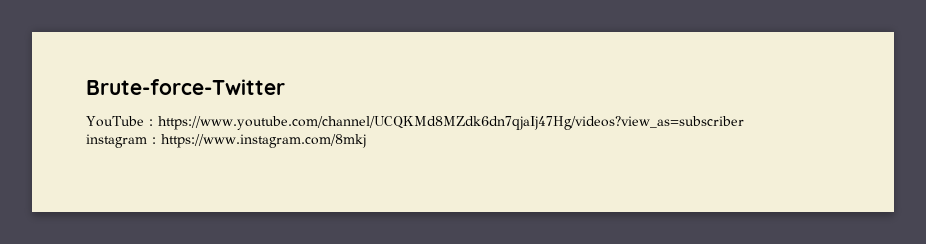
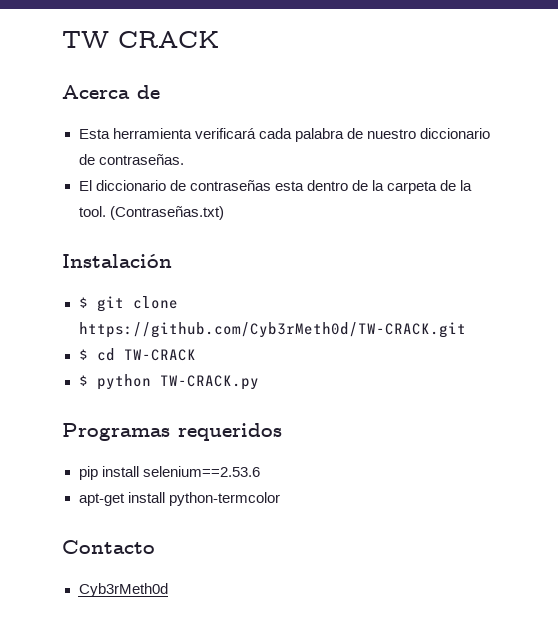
- Brute-force-Twitter
- YouTube : https://www.youtube.com/channel/UCQKMd8MZdk6dn7qjaIj47Hg/videos?view_as=subscriber
- instagram : https://www.instagram.com/8mkj
+ TW CRACK
+ Acerca de
+ Esta herramienta verificará cada palabra de nuestro diccionario de contraseñas.
+ El diccionario de contraseñas esta dentro de la carpeta de la tool. (Contraseñas.txt)
+ Instalación
+ $ git clone https://github.com/Cyb3rMeth0d/TW-CRACK.git
+ $ cd TW-CRACK
+ $ python TW-CRACK.py
+ Programas requeridos
+ pip install selenium==2.53.6
+ apt-get install python-termcolor
+ Contacto
+ Cyb3rMeth0d

